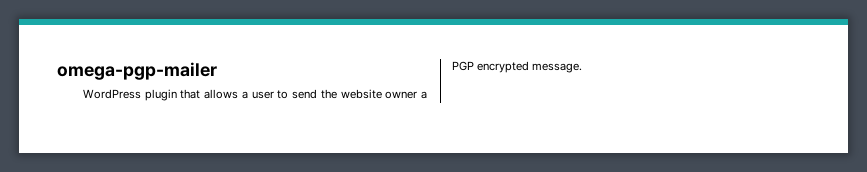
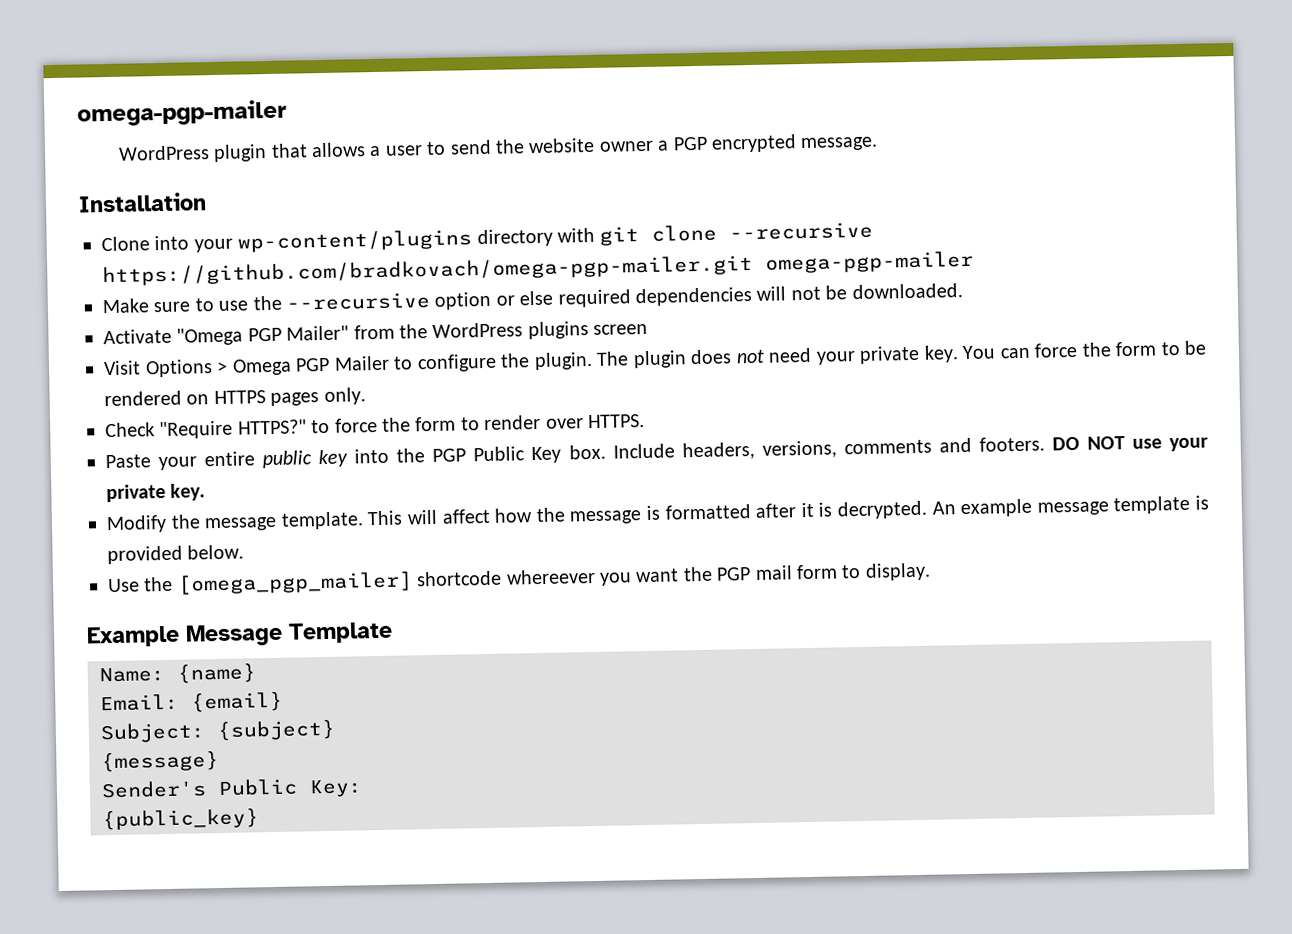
+ Installation
+ Clone into your wp-content/plugins directory with git clone --recursive https://github.com/bradkovach/omega-pgp-mailer.git omega-pgp-mailer
+ Make sure to use the --recursive option or else required dependencies will not be downloaded.
+ Activate "Omega PGP Mailer" from the WordPress plugins screen
+ Visit Options > Omega PGP Mailer to configure the plugin. The plugin does not need your private key. You can force the form to be rendered on HTTPS pages only.
+ Check "Require HTTPS?" to force the form to render over HTTPS.
+ Paste your entire public key into the PGP Public Key box. Include headers, versions, comments and footers. DO NOT use your private key.
+ Modify the message template. This will affect how the message is formatted after it is decrypted. An example message template is provided below.
+ Use the [omega_pgp_mailer] shortcode whereever you want the PGP mail form to display.
+ Example Message Template
+ Name: {name}
+ Email: {email}
+ Subject: {subject}
+ {message}
+ Sender's Public Key:
+ {public_key}

